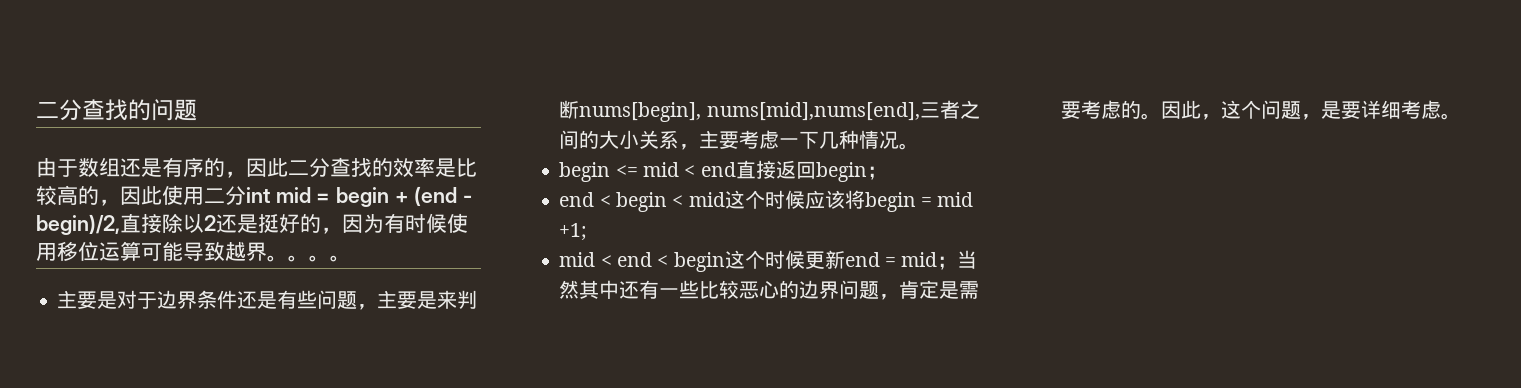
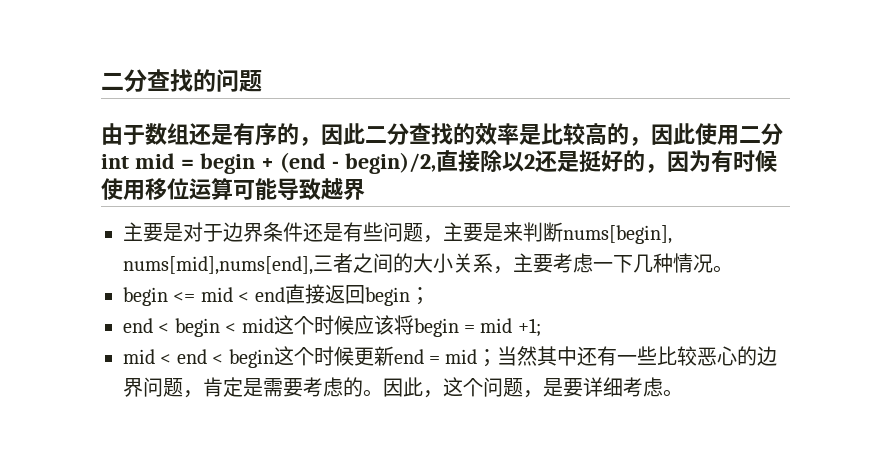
- 由于数组还是有序的，因此二分查找的效率是比较高的，因此使用二分int mid = begin + (end - begin)/2,直接除以2还是挺好的，因为有时候使用移位运算可能导致越界。。。。
+ 由于数组还是有序的，因此二分查找的效率是比较高的，因此使用二分int mid = begin + (end - begin)/2,直接除以2还是挺好的，因为有时候使用移位运算可能导致越界

